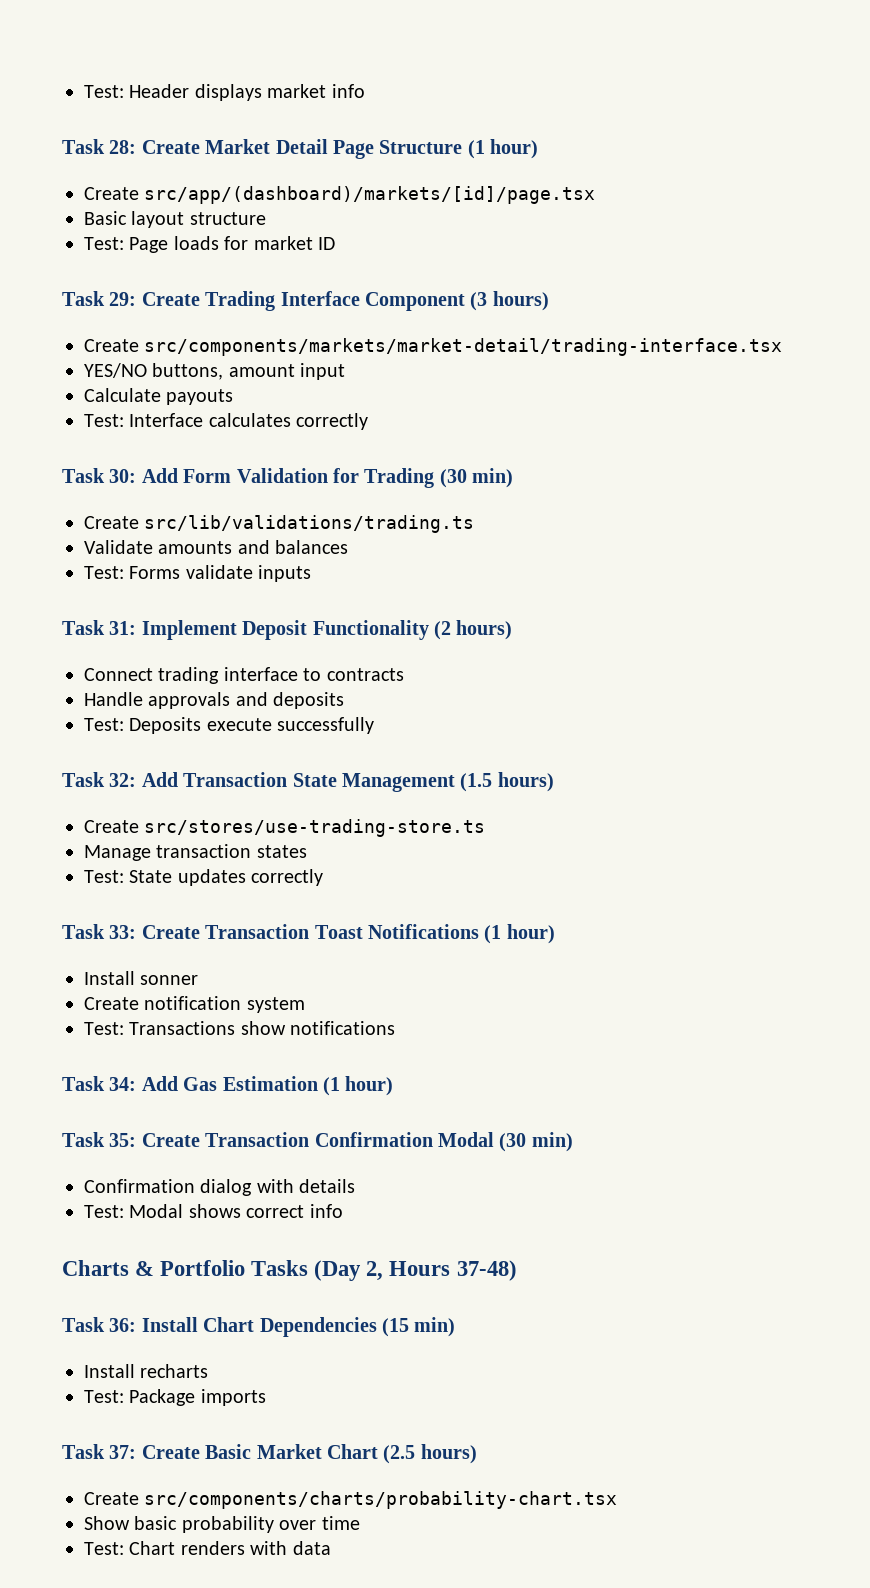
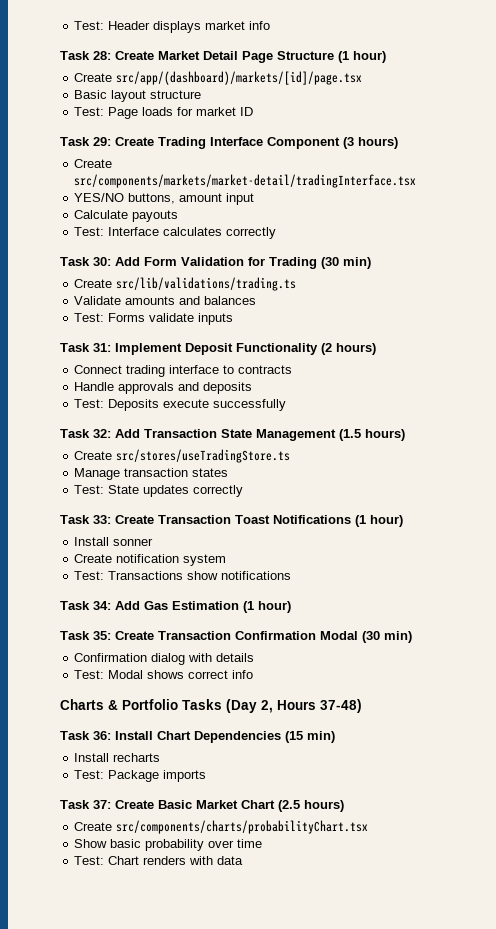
- Create src/components/markets/market-detail/trading-interface.tsx
+ Create src/components/markets/market-detail/tradingInterface.tsx
- Create src/stores/use-trading-store.ts
+ Create src/stores/useTradingStore.ts
- Create src/components/charts/probability-chart.tsx
+ Create src/components/charts/probabilityChart.tsx

